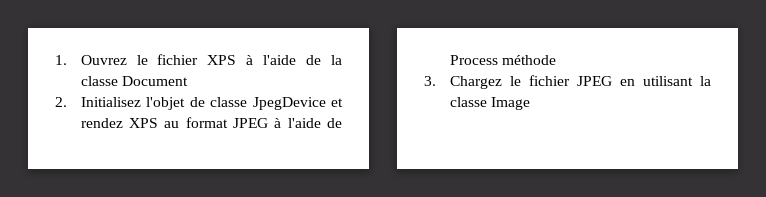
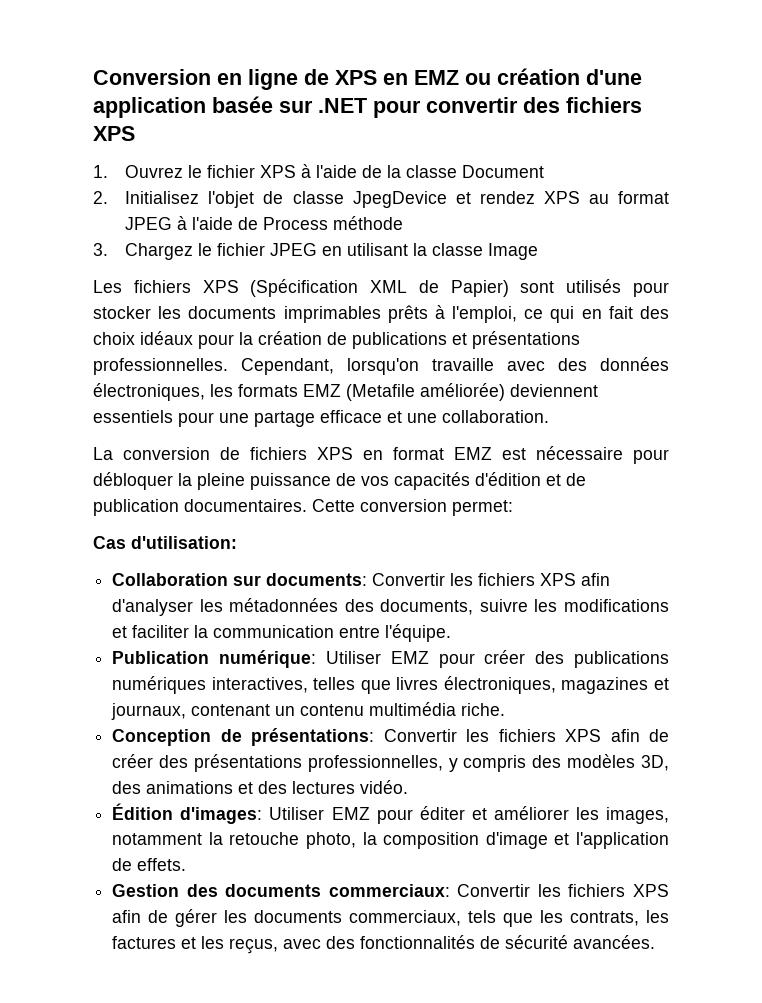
+ Conversion en ligne de XPS en EMZ ou création d'une application basée sur .NET pour convertir des fichiers XPS
+ Les fichiers XPS (Spécification XML de Papier) sont utilisés pour stocker les documents imprimables prêts à l'emploi, ce qui en fait des choix idéaux pour la création de publications et présentations professionnelles. Cependant, lorsqu'on travaille avec des données électroniques, les formats EMZ (Metafile améliorée) deviennent essentiels pour une partage efficace et une collaboration.
+ La conversion de fichiers XPS en format EMZ est nécessaire pour débloquer la pleine puissance de vos capacités d'édition et de publication documentaires. Cette conversion permet:
+ Cas d'utilisation:
+ Collaboration sur documents: Convertir les fichiers XPS afin d'analyser les métadonnées des documents, suivre les modifications et faciliter la communication entre l'équipe.
+ Publication numérique: Utiliser EMZ pour créer des publications numériques interactives, telles que livres électroniques, magazines et journaux, contenant un contenu multimédia riche.
+ Conception de présentations: Convertir les fichiers XPS afin de créer des présentations professionnelles, y compris des modèles 3D, des animations et des lectures vidéo.
+ Édition d'images: Utiliser EMZ pour éditer et améliorer les images, notamment la retouche photo, la composition d'image et l'application de effets.
+ Gestion des documents commerciaux: Convertir les fichiers XPS afin de gérer les documents commerciaux, tels que les contrats, les factures et les reçus, avec des fonctionnalités de sécurité avancées.

